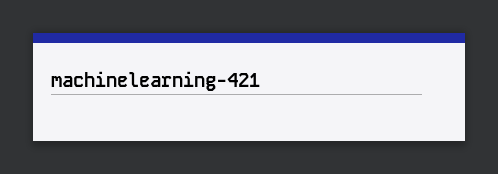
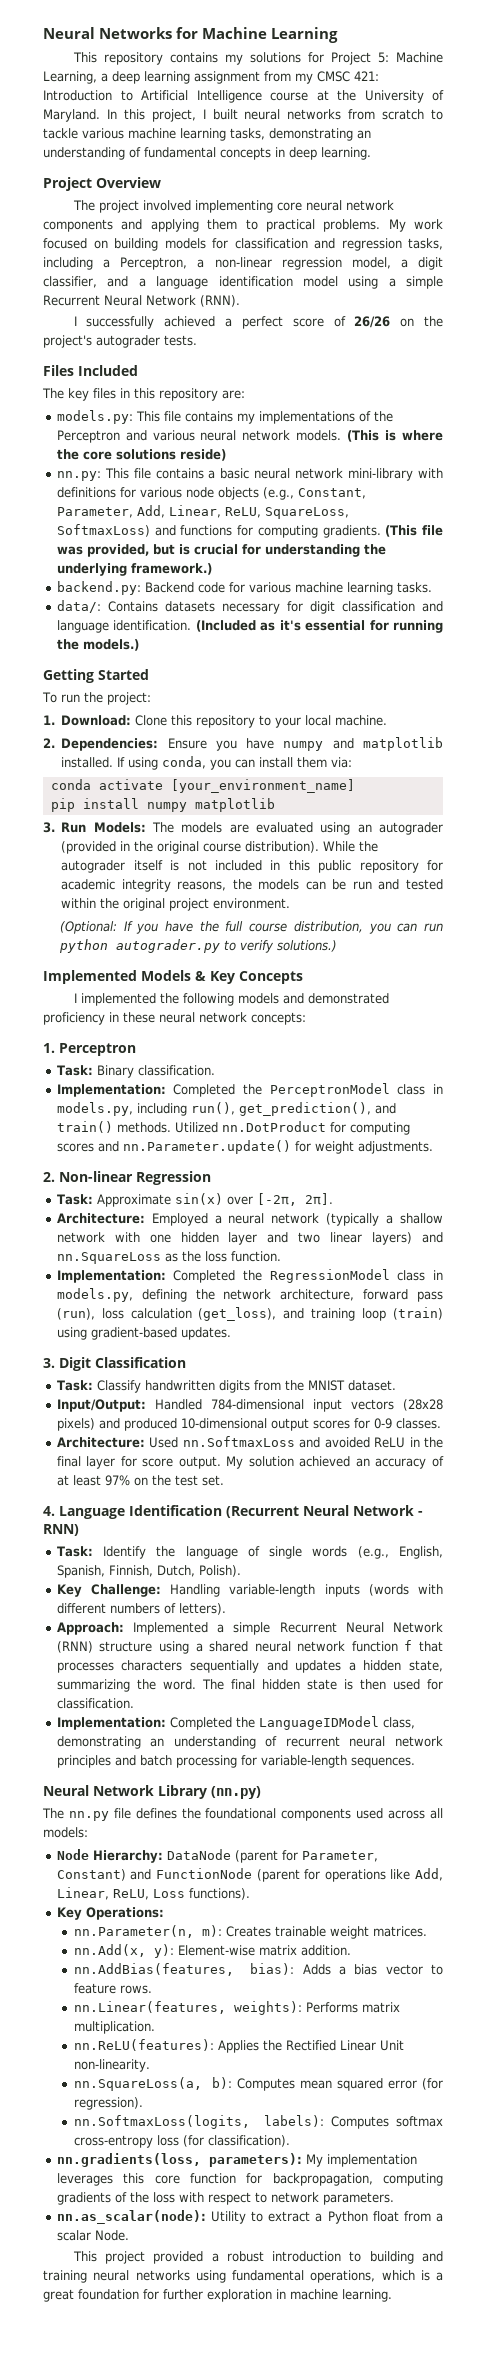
- machinelearning-421
+ Neural Networks for Machine Learning
+ This repository contains my solutions for Project 5: Machine Learning, a deep learning assignment from my CMSC 421: Introduction to Artificial Intelligence course at the University of Maryland. In this project, I built neural networks from scratch to tackle various machine learning tasks, demonstrating an understanding of fundamental concepts in deep learning.
+ Project Overview
+ The project involved implementing core neural network components and applying them to practical problems. My work focused on building models for classification and regression tasks, including a Perceptron, a non-linear regression model, a digit classifier, and a language identification model using a simple Recurrent Neural Network (RNN).
+ I successfully achieved a perfect score of 26/26 on the project's autograder tests.
+ Files Included
+ The key files in this repository are:
+ models.py: This file contains my implementations of the Perceptron and various neural network models. (This is where the core solutions reside)
+ nn.py: This file contains a basic neural network mini-library with definitions for various node objects (e.g., Constant, Parameter, Add, Linear, ReLU, SquareLoss, SoftmaxLoss) and functions for computing gradients. (This file was provided, but is crucial for understanding the underlying framework.)
+ backend.py: Backend code for various machine learning tasks.
+ data/: Contains datasets necessary for digit classification and language identification. (Included as it's essential for running the models.)
+ Getting Started
+ To run the project:
+ 1. Download: Clone this repository to your local machine.
+ 2. Dependencies: Ensure you have numpy and matplotlib installed. If using conda, you can install them via:
+ conda activate [your_environment_name]
+ pip install numpy matplotlib
+ 3. Run Models: The models are evaluated using an autograder (provided in the original course distribution). While the autograder itself is not included in this public repository for academic integrity reasons, the models can be run and tested within the original project environment.
+ (Optional: If you have the full course distribution, you can run python autograder.py to verify solutions.)
+ Implemented Models & Key Concepts
+ I implemented the following models and demonstrated proficiency in these neural network concepts:
+ 1. Perceptron
+ Task: Binary classification.
+ Implementation: Completed the PerceptronModel class in models.py, including run(), get_prediction(), and train() methods. Utilized nn.DotProduct for computing scores and nn.Parameter.update() for weight adjustments.
+ 2. Non-linear Regression
+ Task: Approximate sin(x) over [-2π, 2π].
+ Architecture: Employed a neural network (typically a shallow network with one hidden layer and two linear layers) and nn.SquareLoss as the loss function.
+ Implementation: Completed the RegressionModel class in models.py, defining the network architecture, forward pass (run), loss calculation (get_loss), and training loop (train) using gradient-based updates.
+ 3. Digit Classification
+ Task: Classify handwritten digits from the MNIST dataset.
+ Input/Output: Handled 784-dimensional input vectors (28x28 pixels) and produced 10-dimensional output scores for 0-9 classes.
+ Architecture: Used nn.SoftmaxLoss and avoided ReLU in the final layer for score output. My solution achieved an accuracy of at least 97% on the test set.
+ 4. Language Identification (Recurrent Neural Network - RNN)
+ Task: Identify the language of single words (e.g., English, Spanish, Finnish, Dutch, Polish).
+ Key Challenge: Handling variable-length inputs (words with different numbers of letters).
+ Approach: Implemented a simple Recurrent Neural Network (RNN) structure using a shared neural network function f that processes characters sequentially and updates a hidden state, summarizing the word. The final hidden state is then used for classification.
+ Implementation: Completed the LanguageIDModel class, demonstrating an understanding of recurrent neural network principles and batch processing for variable-length sequences.
+ Neural Network Library (nn.py)
+ The nn.py file defines the foundational components used across all models:
+ Node Hierarchy: DataNode (parent for Parameter, Constant) and FunctionNode (parent for operations like Add, Linear, ReLU, Loss functions).
+ Key Operations:
+ nn.Parameter(n, m): Creates trainable weight matrices.
+ nn.Add(x, y): Element-wise matrix addition.
+ nn.AddBias(features, bias): Adds a bias vector to feature rows.
+ nn.Linear(features, weights): Performs matrix multiplication.
+ nn.ReLU(features): Applies the Rectified Linear Unit non-linearity.
+ nn.SquareLoss(a, b): Computes mean squared error (for regression).
+ nn.SoftmaxLoss(logits, labels): Computes softmax cross-entropy loss (for classification).
+ nn.gradients(loss, parameters): My implementation leverages this core function for backpropagation, computing gradients of the loss with respect to network parameters.
+ nn.as_scalar(node): Utility to extract a Python float from a scalar Node.
+ This project provided a robust introduction to building and training neural networks using fundamental operations, which is a great foundation for further exploration in machine learning.

